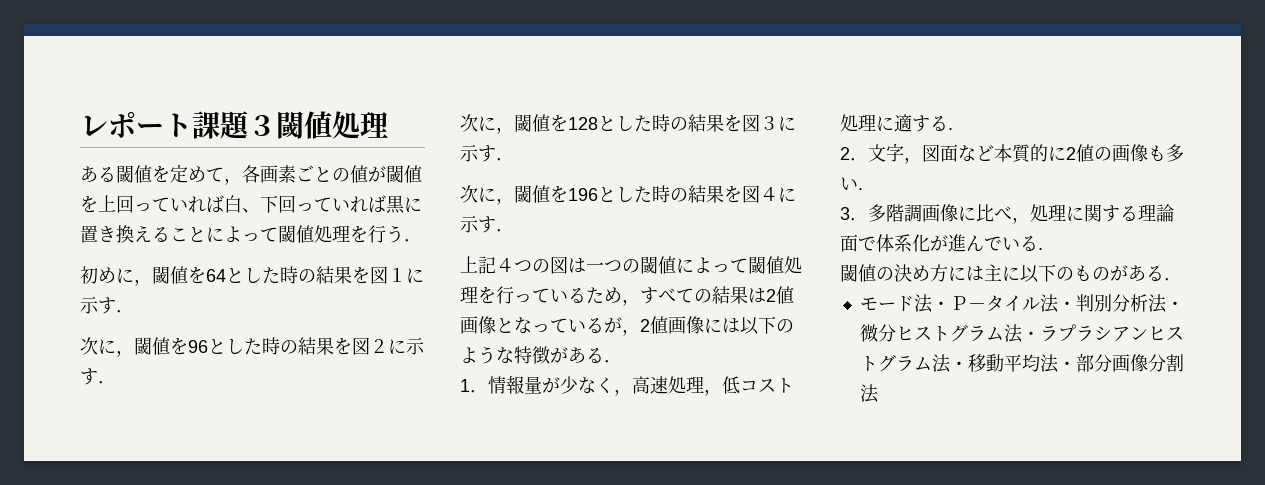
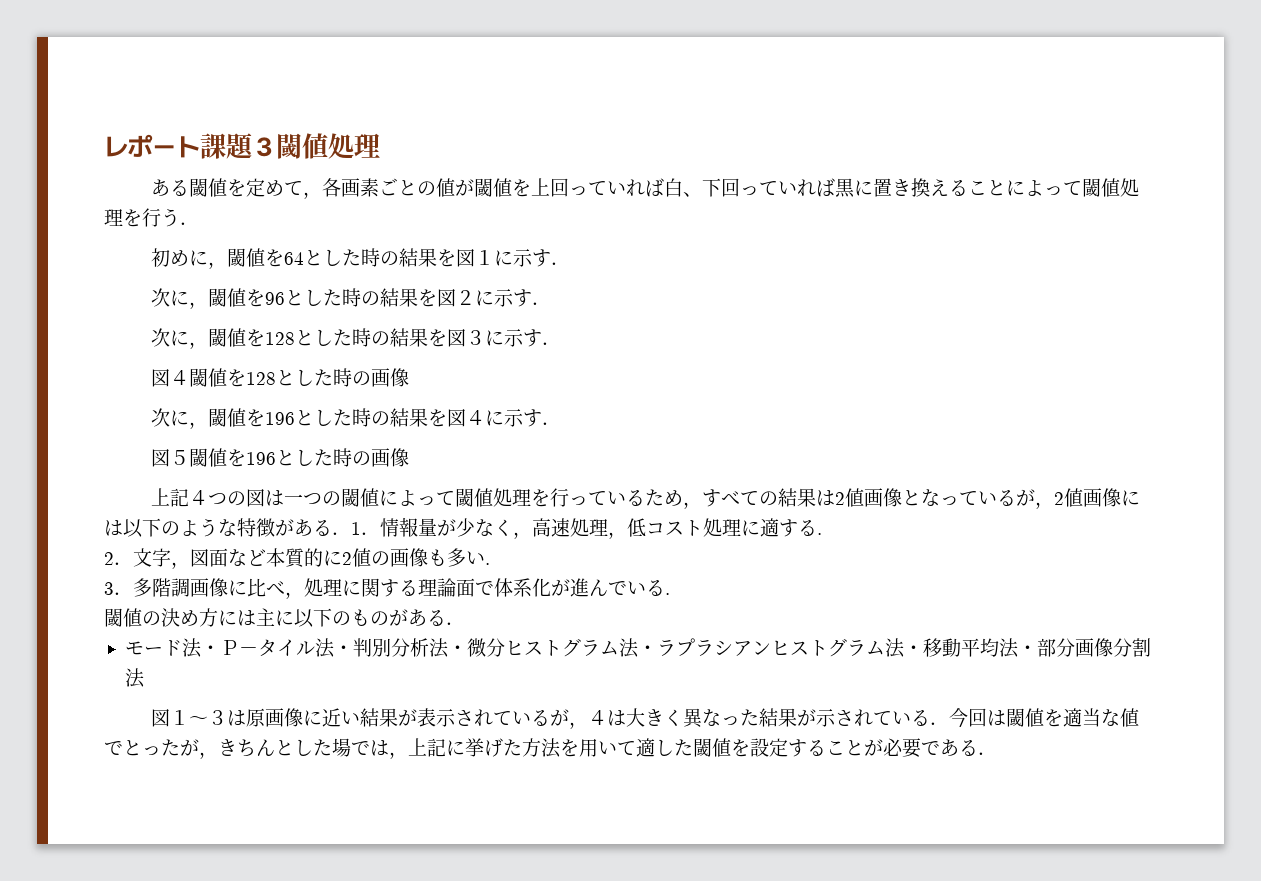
+ 図４閾値を128とした時の画像
+ 図５閾値を196とした時の画像
- 上記４つの図は一つの閾値によって閾値処理を行っているため，すべての結果は2値画像となっているが，2値画像には以下のような特徴がある．
- 1．情報量が少なく，高速処理，低コスト処理に適する.
+ 上記４つの図は一つの閾値によって閾値処理を行っているため，すべての結果は2値画像となっているが，2値画像には以下のような特徴がある．1．情報量が少なく，高速処理，低コスト処理に適する.
+ 図１～３は原画像に近い結果が表示されているが，４は大きく異なった結果が示されている．今回は閾値を適当な値でとったが，きちんとした場では，上記に挙げた方法を用いて適した閾値を設定することが必要である．

